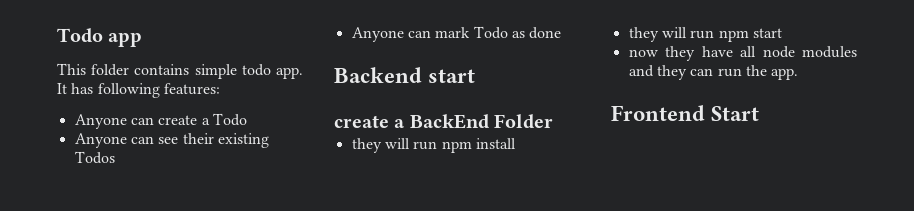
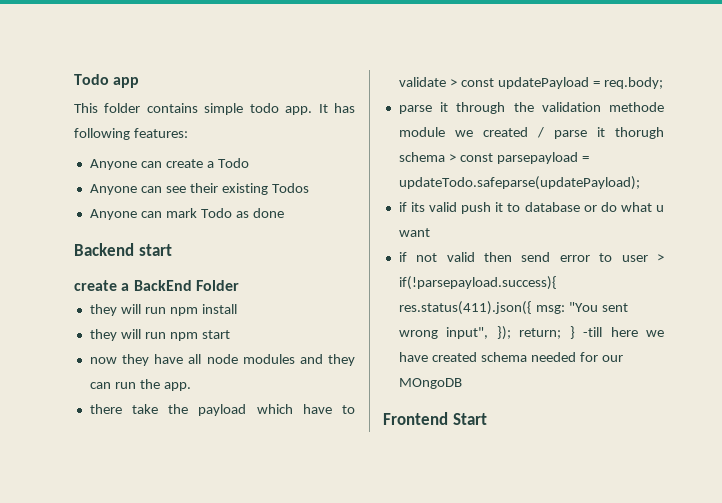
+ there take the payload which have to validate > const updatePayload = req.body;
+ parse it through the validation methode module we created / parse it thorugh schema > const parsepayload = updateTodo.safeparse(updatePayload);
+ if its valid push it to database or do what u want
+ if not valid then send error to user > if(!parsepayload.success){ res.status(411).json({ msg: "You sent wrong input", }); return; } -till here we have created schema needed for our MOngoDB

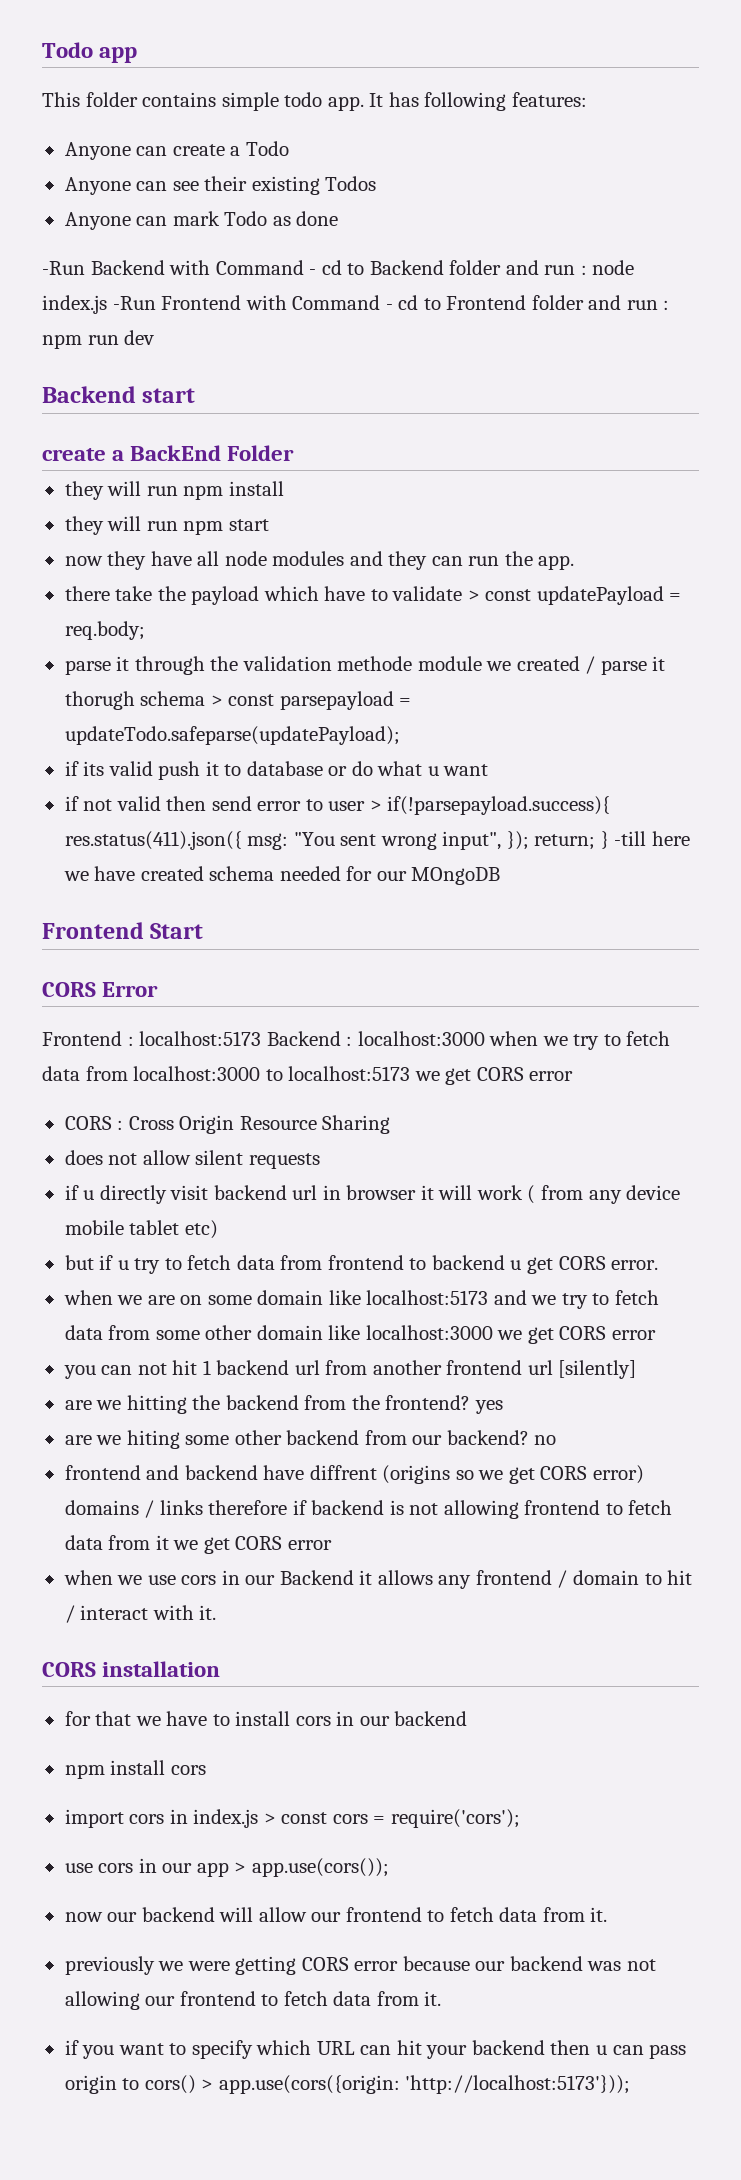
+ -Run Backend with Command - cd to Backend folder and run : node index.js -Run Frontend with Command - cd to Frontend folder and run : npm run dev
+ CORS Error
+ Frontend : localhost:5173 Backend : localhost:3000 when we try to fetch data from localhost:3000 to localhost:5173 we get CORS error
+ CORS : Cross Origin Resource Sharing
+ does not allow silent requests
+ if u directly visit backend url in browser it will work ( from any device mobile tablet etc)
+ but if u try to fetch data from frontend to backend u get CORS error.
+ when we are on some domain like localhost:5173 and we try to fetch data from some other domain like localhost:3000 we get CORS error
+ you can not hit 1 backend url from another frontend url [silently]
+ are we hitting the backend from the frontend? yes
+ are we hiting some other backend from our backend? no
+ frontend and backend have diffrent (origins so we get CORS error) domains / links therefore if backend is not allowing frontend to fetch data from it we get CORS error
+ when we use cors in our Backend it allows any frontend / domain to hit / interact with it.
+ CORS installation
+ for that we have to install cors in our backend
+ npm install cors
+ import cors in index.js > const cors = require('cors');
+ use cors in our app > app.use(cors());
+ now our backend will allow our frontend to fetch data from it.
+ previously we were getting CORS error because our backend was not allowing our frontend to fetch data from it.
+ if you want to specify which URL can hit your backend then u can pass origin to cors() > app.use(cors({origin: 'http://localhost:5173'}));

